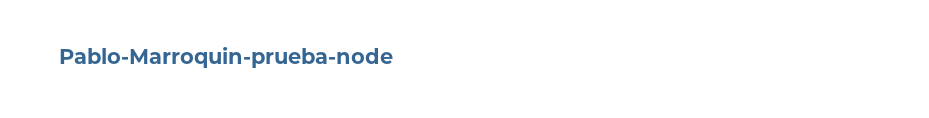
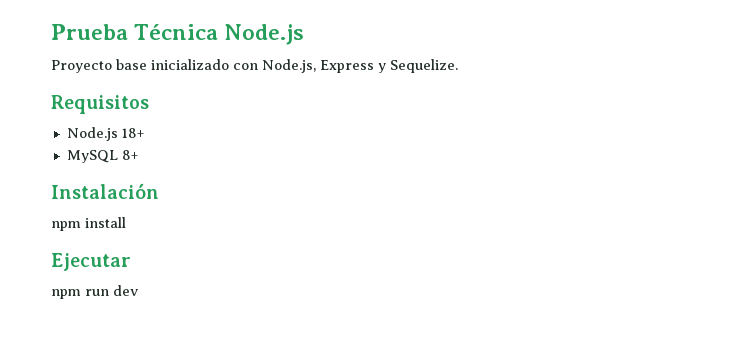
- Pablo-Marroquin-prueba-node
+ Prueba Técnica Node.js
+ Proyecto base inicializado con Node.js, Express y Sequelize.
+ Requisitos
+ Node.js 18+
+ MySQL 8+
+ Instalación
+ npm install
+ Ejecutar
+ npm run dev

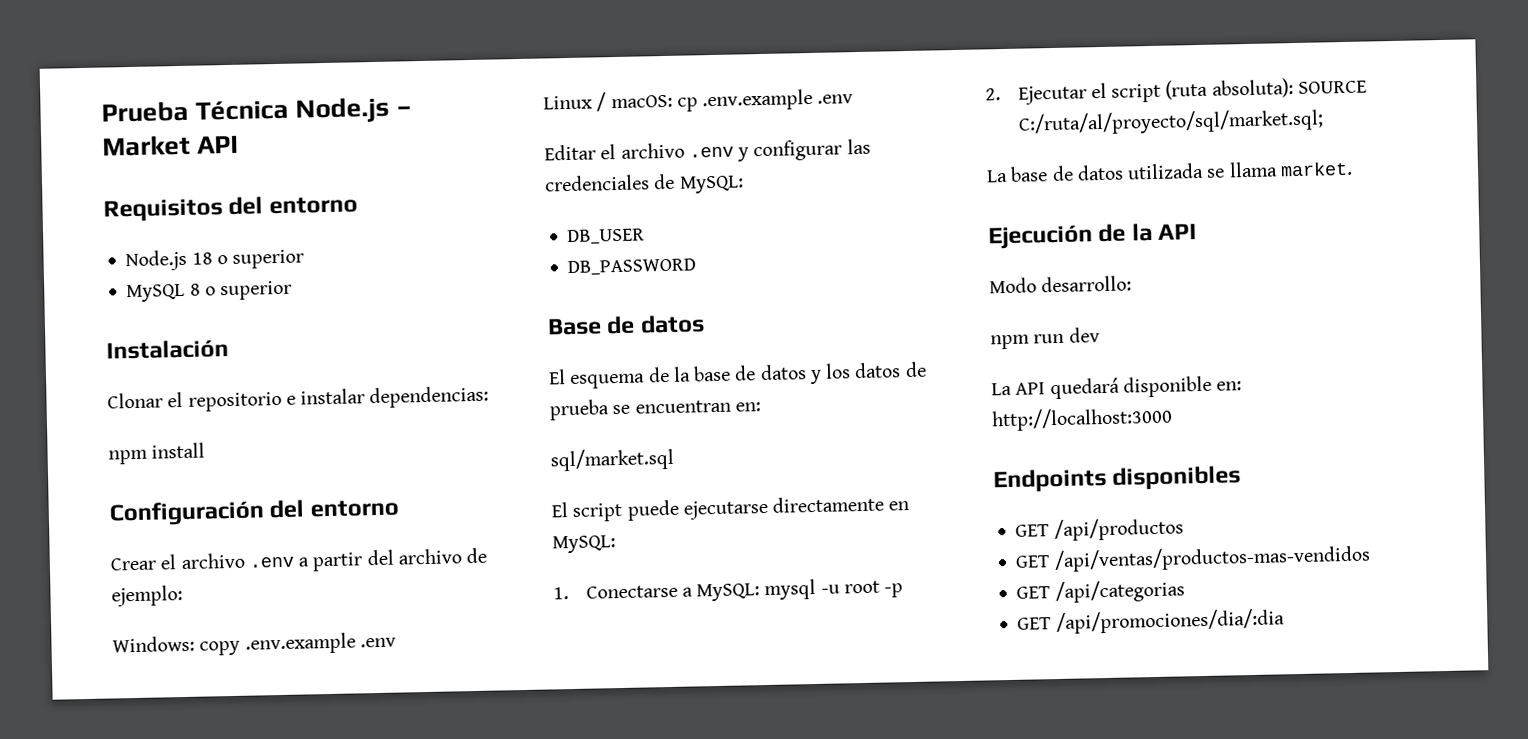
- Prueba Técnica Node.js
- Proyecto base inicializado con Node.js, Express y Sequelize.
+ Prueba Técnica Node.js – Market API
- Requisitos
- Node.js 18+
- MySQL 8+
+ Requisitos del entorno
+ Node.js 18 o superior
+ MySQL 8 o superior
  Instalación
+ Clonar el repositorio e instalar dependencias:
  npm install
- Ejecutar
+ Configuración del entorno
+ Crear el archivo .env a partir del archivo de ejemplo:
+ Windows: copy .env.example .env
+ Linux / macOS: cp .env.example .env
+ Editar el archivo .env y configurar las credenciales de MySQL:
+ DB_USER
+ DB_PASSWORD
+ Base de datos
+ El esquema de la base de datos y los datos de prueba se encuentran en:
+ sql/market.sql
+ El script puede ejecutarse directamente en MySQL:
+ 1. Conectarse a MySQL: mysql -u root -p
+ 2. Ejecutar el script (ruta absoluta): SOURCE C:/ruta/al/proyecto/sql/market.sql;
+ La base de datos utilizada se llama market.
+ Ejecución de la API
+ Modo desarrollo:
  npm run dev
+ La API quedará disponible en: http://localhost:3000
+ Endpoints disponibles
+ GET /api/productos
+ GET /api/ventas/productos-mas-vendidos
+ GET /api/categorias
+ GET /api/promociones/dia/:dia

